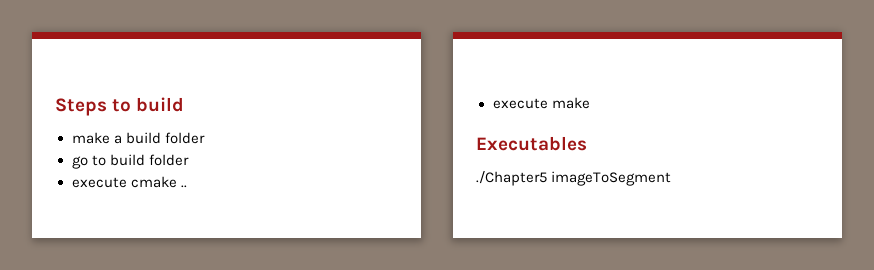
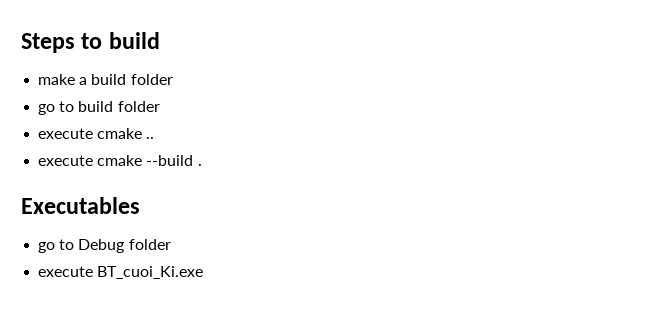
- execute make
+ execute cmake --build .
  Executables
- ./Chapter5 imageToSegment
+ go to Debug folder
+ execute BT_cuoi_Ki.exe

